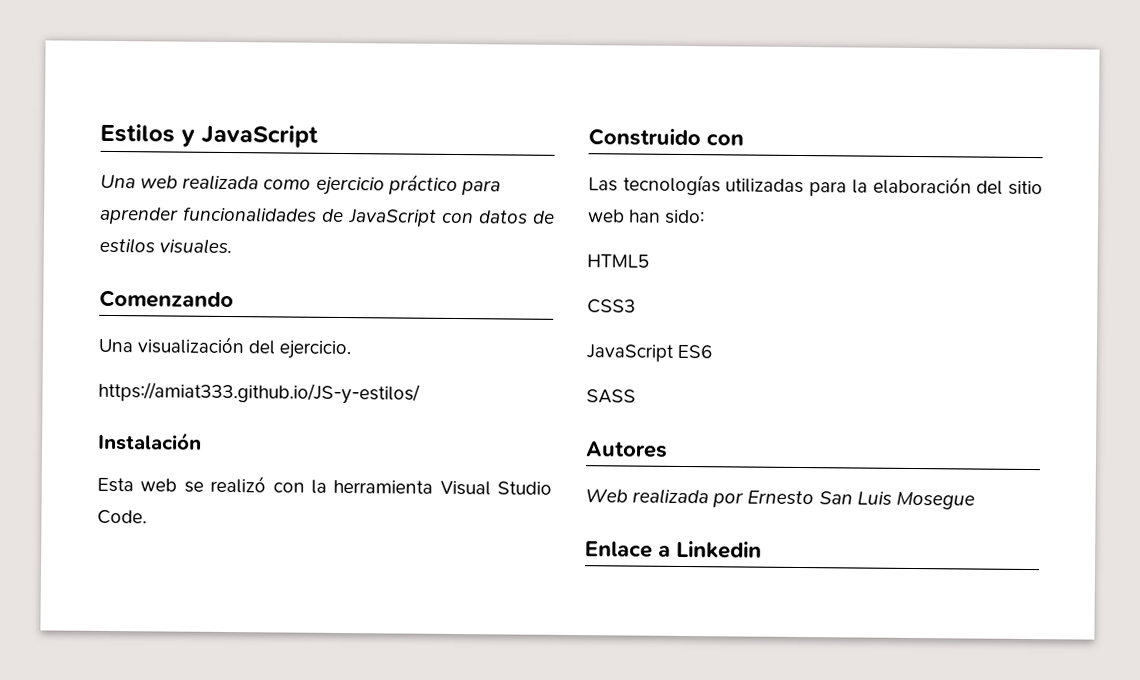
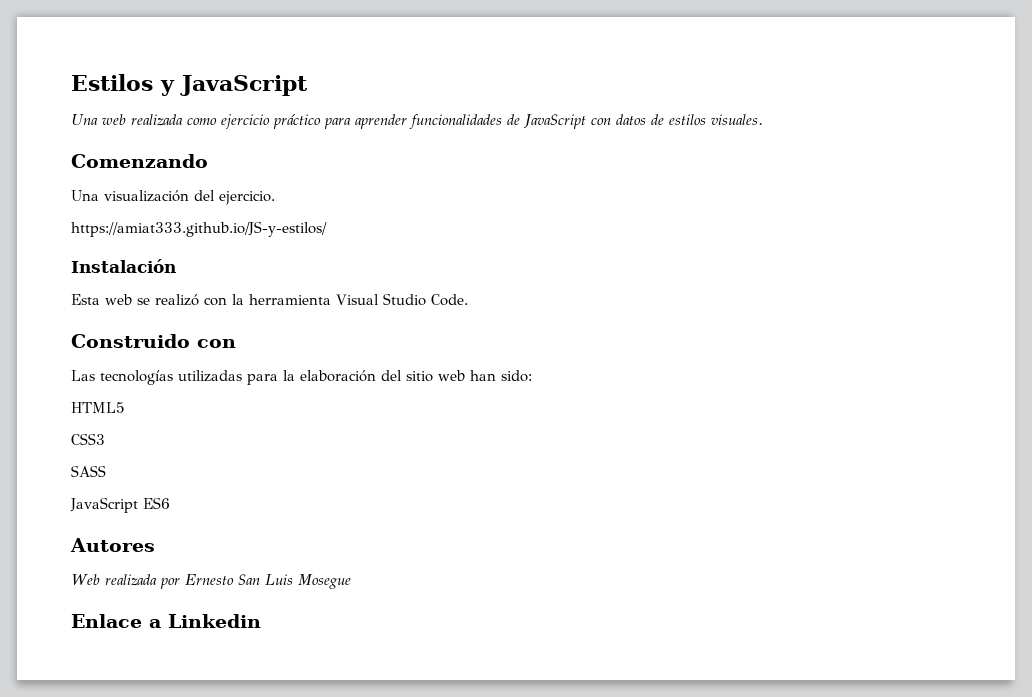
+ SASS
- SASS

